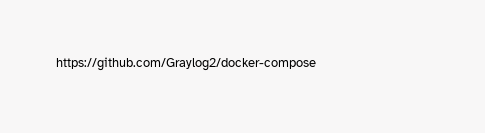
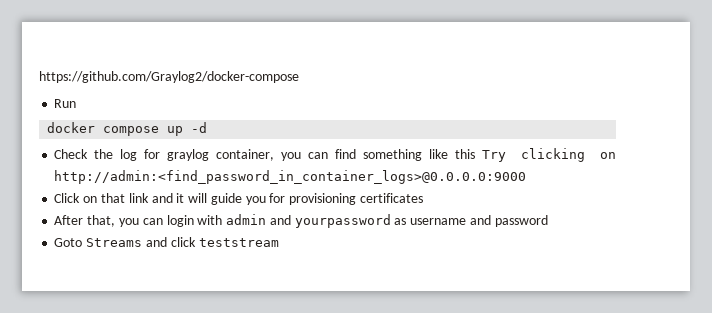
+ Run
+ docker compose up -d
+ Check the log for graylog container, you can find something like this Try clicking on http://admin:<find_password_in_container_logs>@0.0.0.0:9000
+ Click on that link and it will guide you for provisioning certificates
+ After that, you can login with admin and yourpassword as username and password
+ Goto Streams and click teststream

